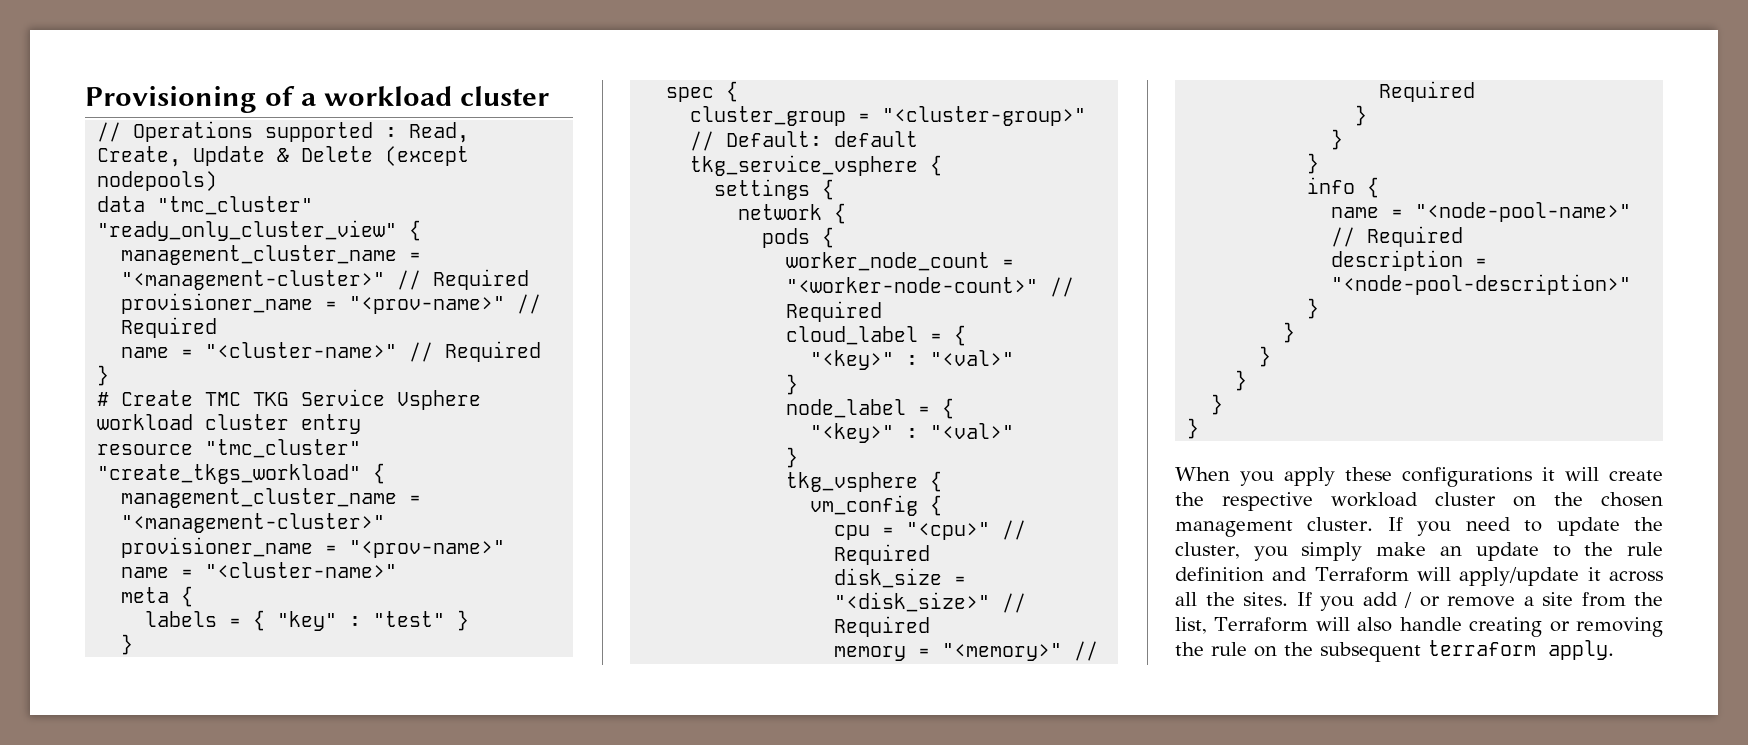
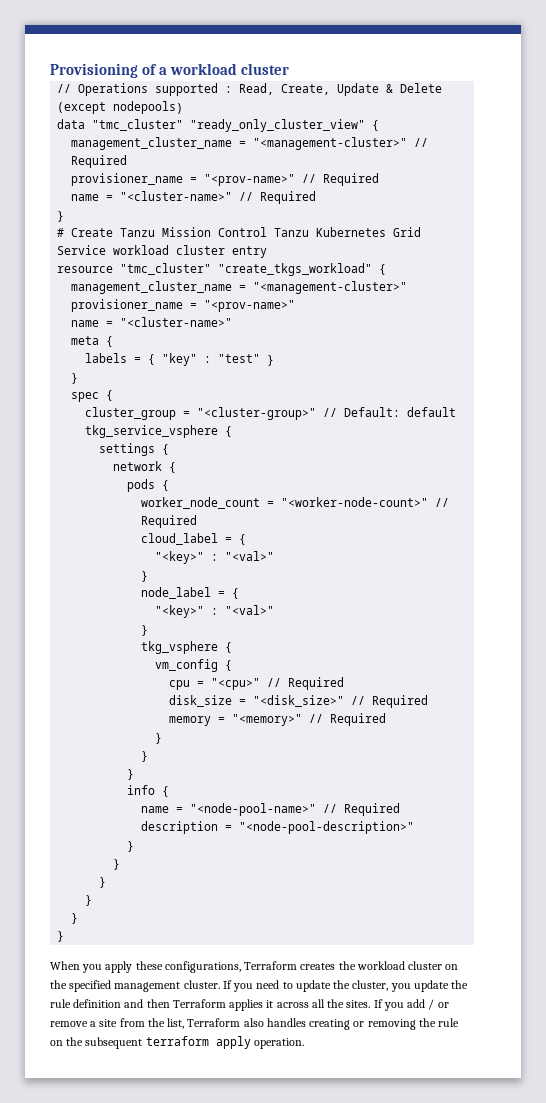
- # Create TMC TKG Service Vsphere workload cluster entry
+ # Create Tanzu Mission Control Tanzu Kubernetes Grid Service workload cluster entry
- When you apply these configurations it will create the respective workload cluster on the chosen management cluster.
+ When you apply these configurations, Terraform creates the workload cluster on the specified management cluster.
- If you need to update the cluster, you simply make an update to the rule definition and Terraform will apply/update it across all the sites.
+ If you need to update the cluster, you update the rule definition and then Terraform applies it across all the sites.
- If you add / or remove a site from the list, Terraform will also handle creating or removing the rule on the subsequent terraform apply.
+ If you add / or remove a site from the list, Terraform also handles creating or removing the rule on the subsequent terraform apply operation.

